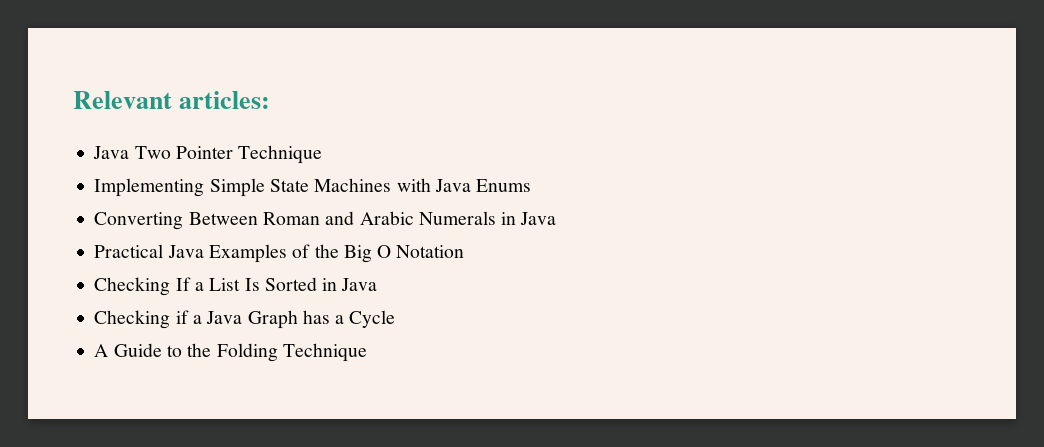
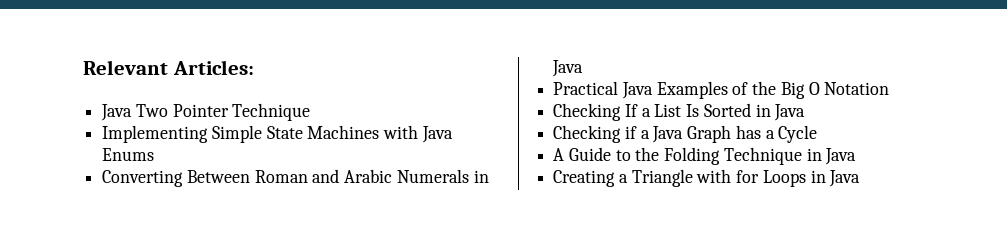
- Relevant articles:
+ Relevant Articles:
- A Guide to the Folding Technique
+ A Guide to the Folding Technique in Java
+ Creating a Triangle with for Loops in Java

